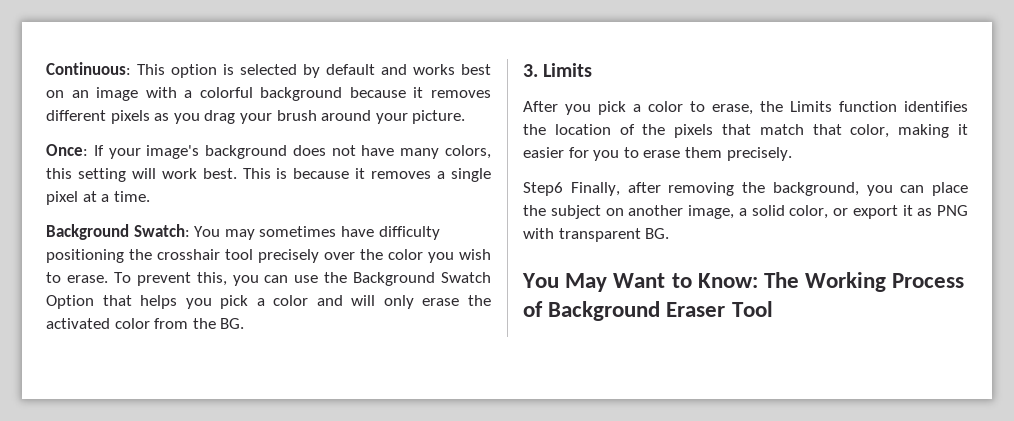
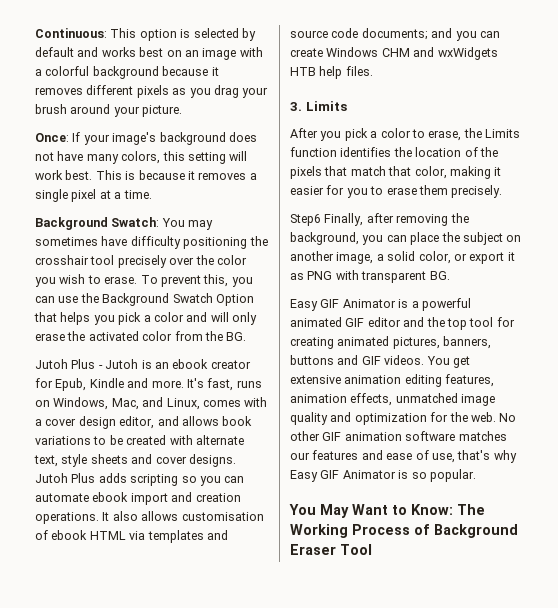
+ Jutoh Plus - Jutoh is an ebook creator for Epub, Kindle and more. It's fast, runs on Windows, Mac, and Linux, comes with a cover design editor, and allows book variations to be created with alternate text, style sheets and cover designs. Jutoh Plus adds scripting so you can automate ebook import and creation operations. It also allows customisation of ebook HTML via templates and source code documents; and you can create Windows CHM and wxWidgets HTB help files.
+ Easy GIF Animator is a powerful animated GIF editor and the top tool for creating animated pictures, banners, buttons and GIF videos. You get extensive animation editing features, animation effects, unmatched image quality and optimization for the web. No other GIF animation software matches our features and ease of use, that's why Easy GIF Animator is so popular.

